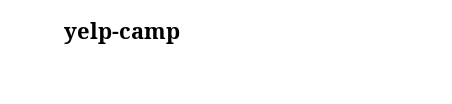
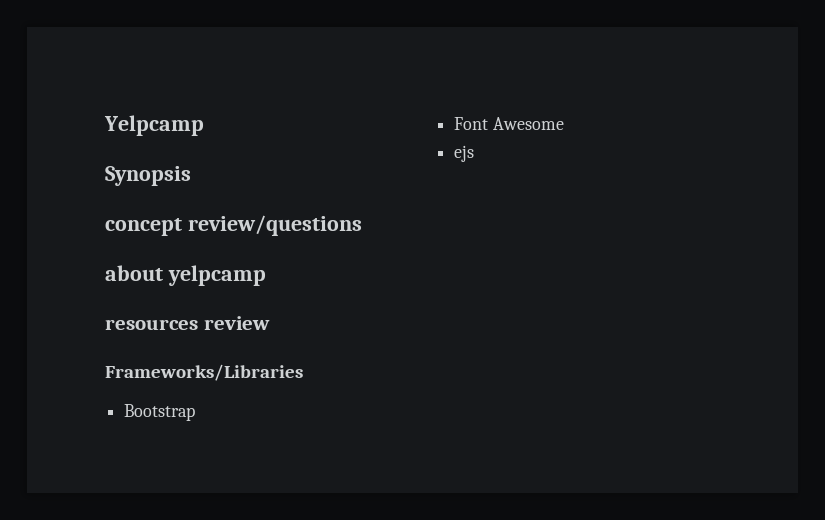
- yelp-camp
+ Yelpcamp
+ Synopsis
+ concept review/questions
+ about yelpcamp
+ resources review
+ Frameworks/Libraries
+ Bootstrap
+ Font Awesome
+ ejs

